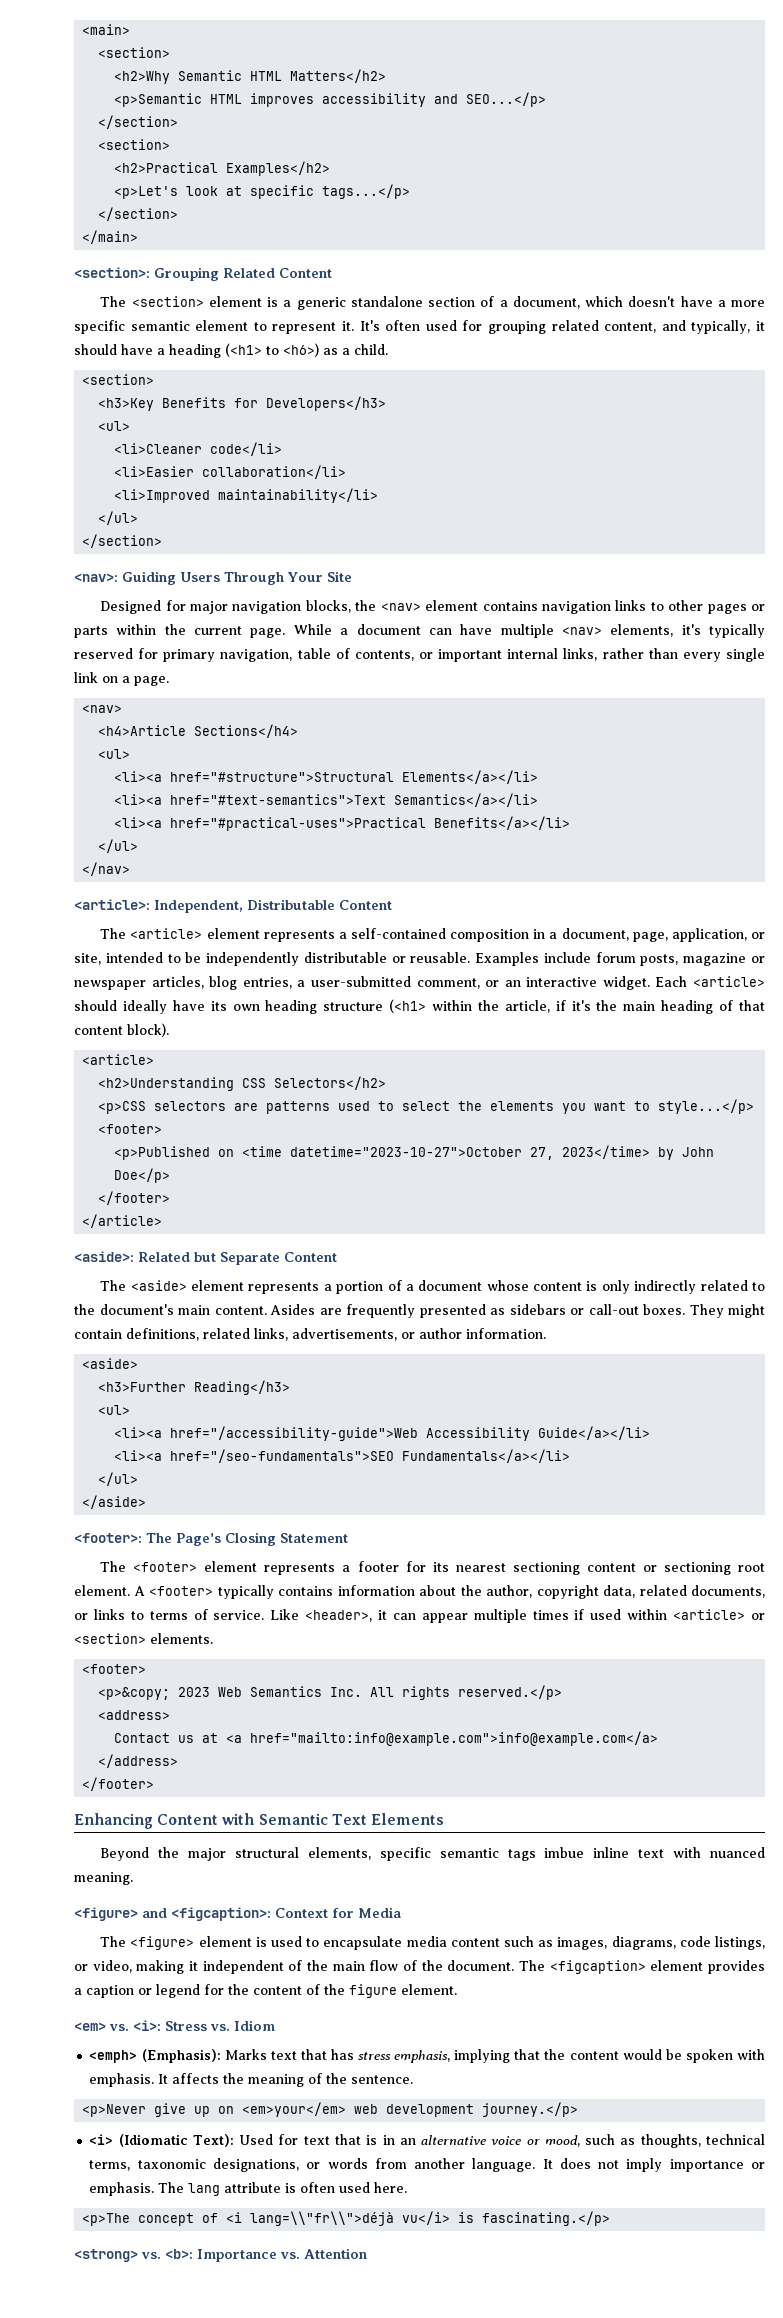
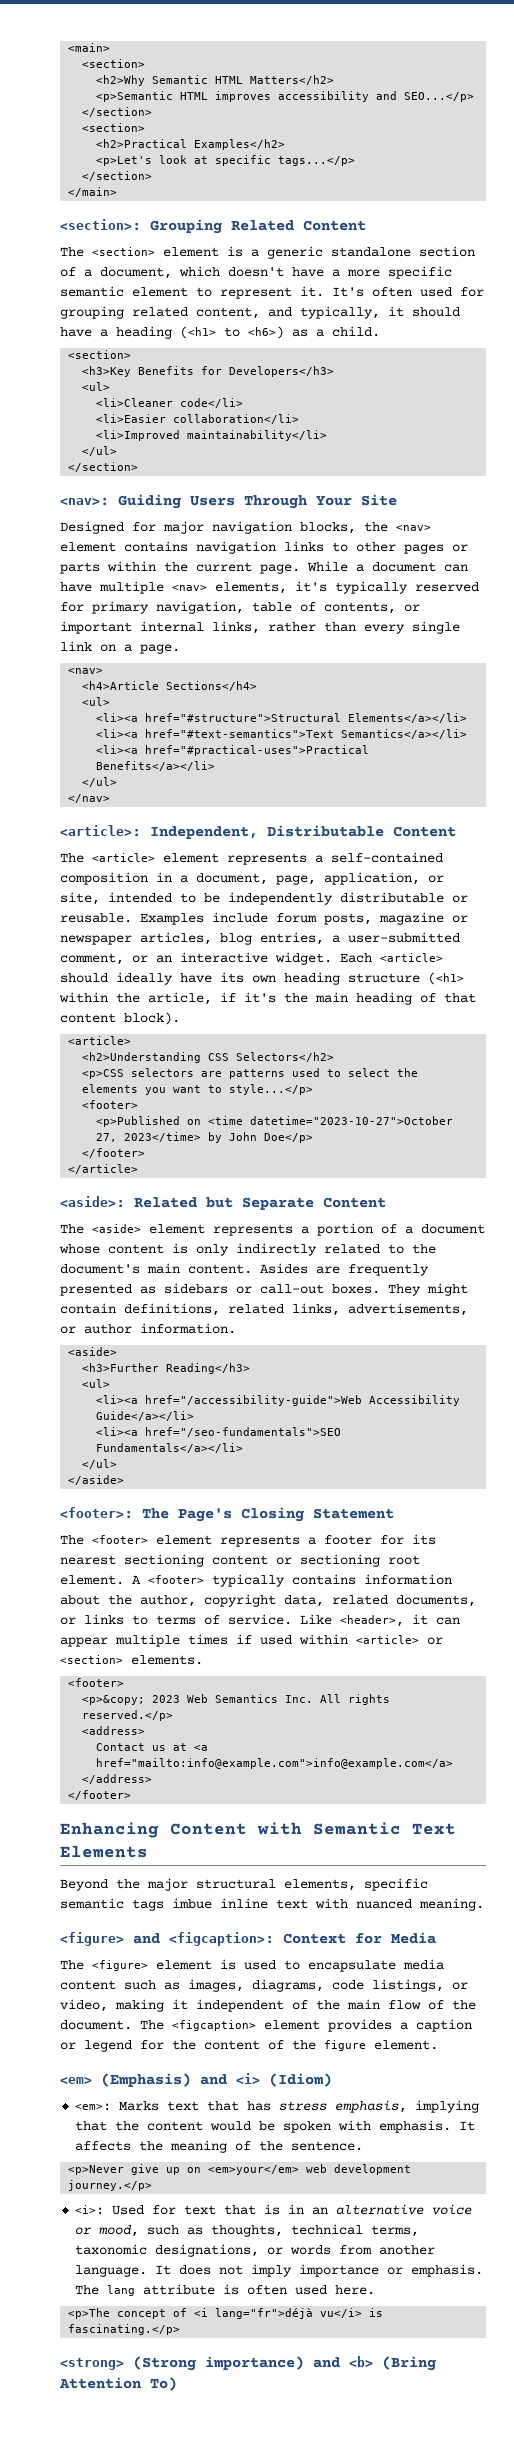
- <em> vs. <i>: Stress vs. Idiom
- <emph> (Emphasis): Marks text that has stress emphasis, implying that the content would be spoken with emphasis.
+ <em> (Emphasis) and <i> (Idiom)
+ <em>: Marks text that has stress emphasis, implying that the content would be spoken with emphasis.
- <i> (Idiomatic Text): Used for text that is in an alternative voice or mood, such as thoughts, technical terms, taxonomic designations, or words from another language.
+ <i>: Used for text that is in an alternative voice or mood, such as thoughts, technical terms, taxonomic designations, or words from another language.
- <p>The concept of <i lang=\\"fr\\">déjà vu</i> is fascinating.</p>
+ <p>The concept of <i lang="fr">déjà vu</i> is fascinating.</p>
- <strong> vs. <b>: Importance vs. Attention
+ <strong> (Strong importance) and <b> (Bring Attention To)

